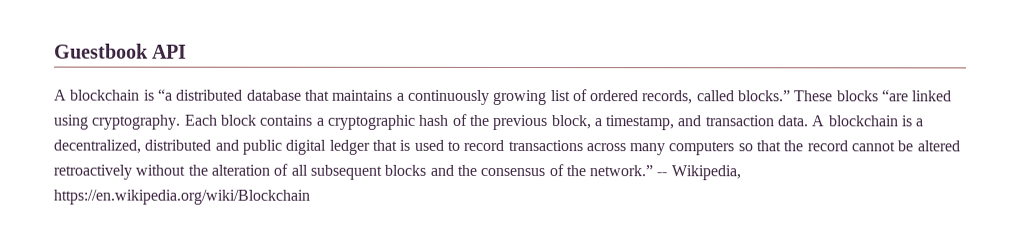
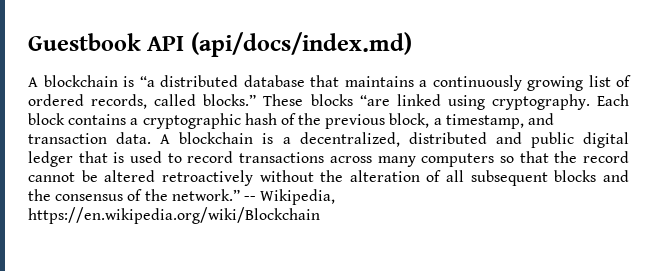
- Guestbook API
+ Guestbook API (api/docs/index.md)

